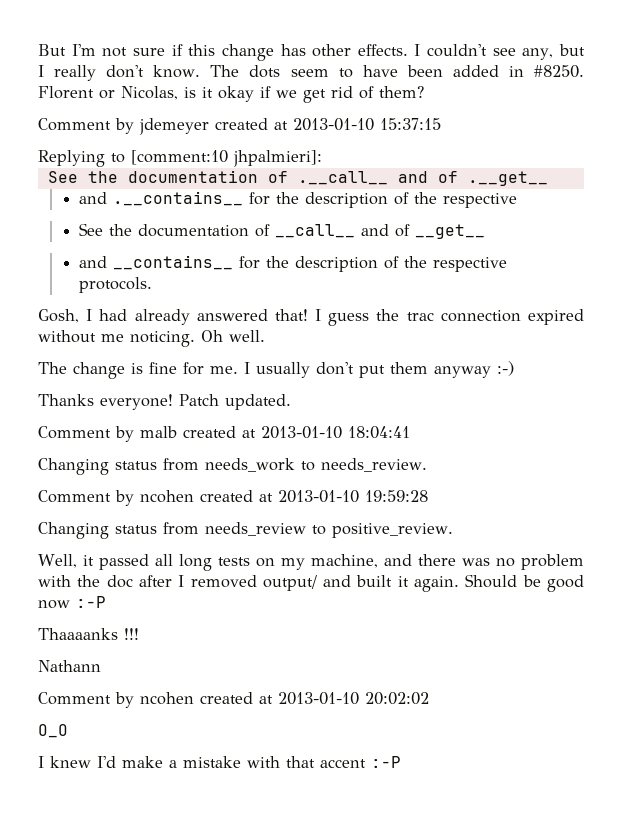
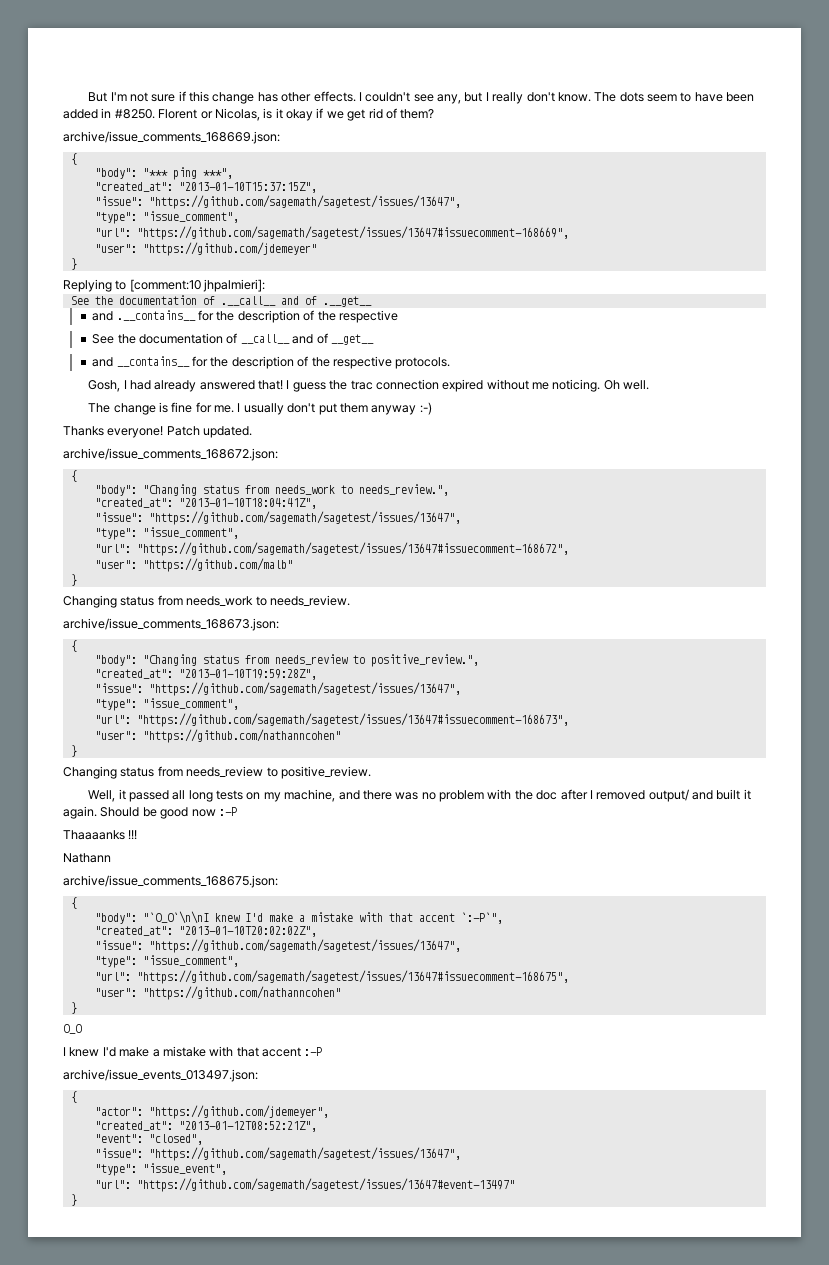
- Comment by jdemeyer created at 2013-01-10 15:37:15
+ archive/issue_comments_168669.json:
+ {
+ "body": "*** ping ***",
+ "created_at": "2013-01-10T15:37:15Z",
+ "issue": "https://github.com/sagemath/sagetest/issues/13647",
+ "type": "issue_comment",
+ "url": "https://github.com/sagemath/sagetest/issues/13647#issuecomment-168669",
+ "user": "https://github.com/jdemeyer"
+ }
- Comment by malb created at 2013-01-10 18:04:41
+ archive/issue_comments_168672.json:
+ {
+ "body": "Changing status from needs_work to needs_review.",
+ "created_at": "2013-01-10T18:04:41Z",
+ "issue": "https://github.com/sagemath/sagetest/issues/13647",
+ "type": "issue_comment",
+ "url": "https://github.com/sagemath/sagetest/issues/13647#issuecomment-168672",
+ "user": "https://github.com/malb"
+ }
- Comment by ncohen created at 2013-01-10 19:59:28
+ archive/issue_comments_168673.json:
+ {
+ "body": "Changing status from needs_review to positive_review.",
+ "created_at": "2013-01-10T19:59:28Z",
+ "issue": "https://github.com/sagemath/sagetest/issues/13647",
+ "type": "issue_comment",
+ "url": "https://github.com/sagemath/sagetest/issues/13647#issuecomment-168673",
+ "user": "https://github.com/nathanncohen"
+ }
- Comment by ncohen created at 2013-01-10 20:02:02
+ archive/issue_comments_168675.json:
+ {
+ "body": "`O_O`\n\nI knew I'd make a mistake with that accent `:-P`",
+ "created_at": "2013-01-10T20:02:02Z",
+ "issue": "https://github.com/sagemath/sagetest/issues/13647",
+ "type": "issue_comment",
+ "url": "https://github.com/sagemath/sagetest/issues/13647#issuecomment-168675",
+ "user": "https://github.com/nathanncohen"
+ }
+ archive/issue_events_013497.json:
+ {
+ "actor": "https://github.com/jdemeyer",
+ "created_at": "2013-01-12T08:52:21Z",
+ "event": "closed",
+ "issue": "https://github.com/sagemath/sagetest/issues/13647",
+ "type": "issue_event",
+ "url": "https://github.com/sagemath/sagetest/issues/13647#event-13497"
+ }

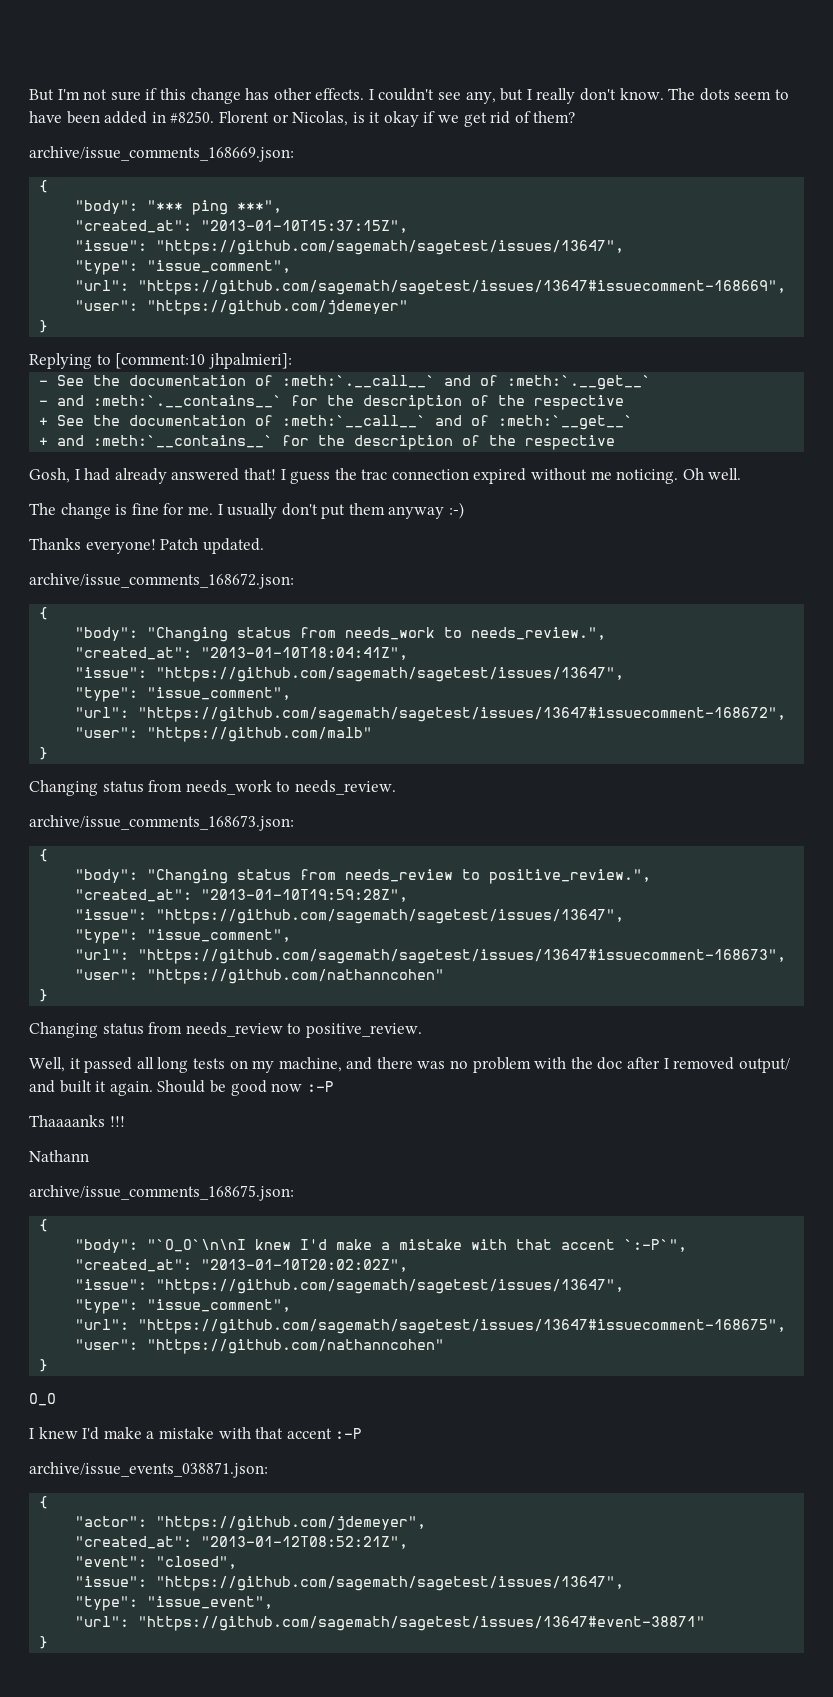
- See the documentation of .__call__ and of .__get__
- and .__contains__ for the description of the respective
- See the documentation of __call__ and of __get__
- and __contains__ for the description of the respective protocols.
+ - See the documentation of :meth:`.__call__` and of :meth:`.__get__`
+ - and :meth:`.__contains__` for the description of the respective
+ + See the documentation of :meth:`__call__` and of :meth:`__get__`
+ + and :meth:`__contains__` for the description of the respective
- archive/issue_events_013497.json:
+ archive/issue_events_038871.json:
- "url": "https://github.com/sagemath/sagetest/issues/13647#event-13497"
+ "url": "https://github.com/sagemath/sagetest/issues/13647#event-38871"

